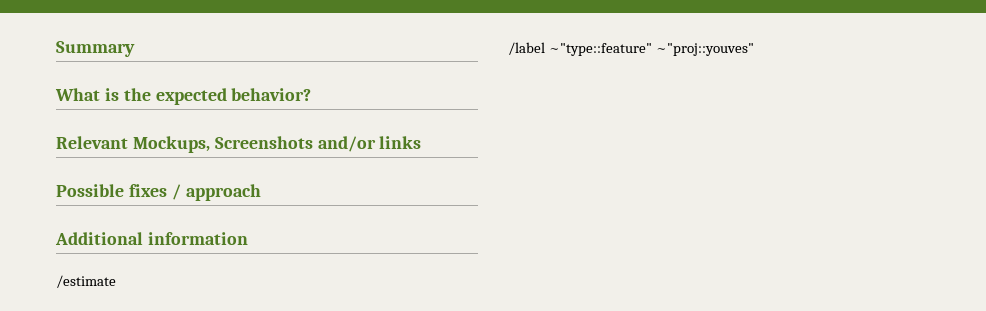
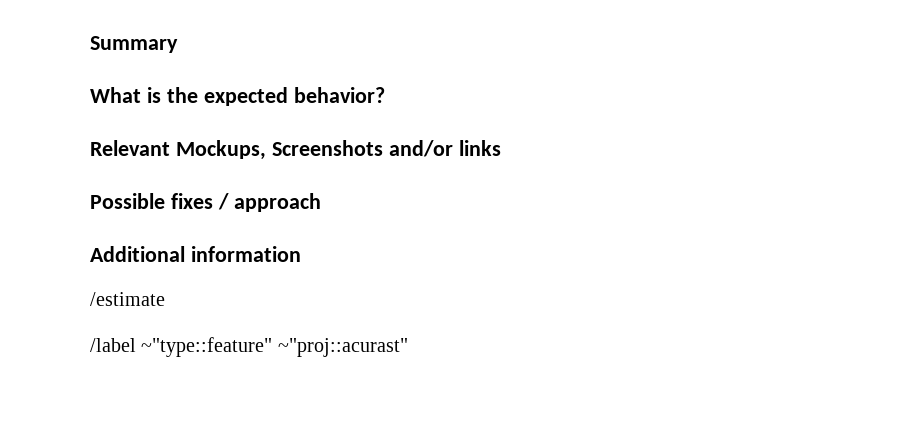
- /label ~"type::feature" ~"proj::youves"
+ /label ~"type::feature" ~"proj::acurast"

